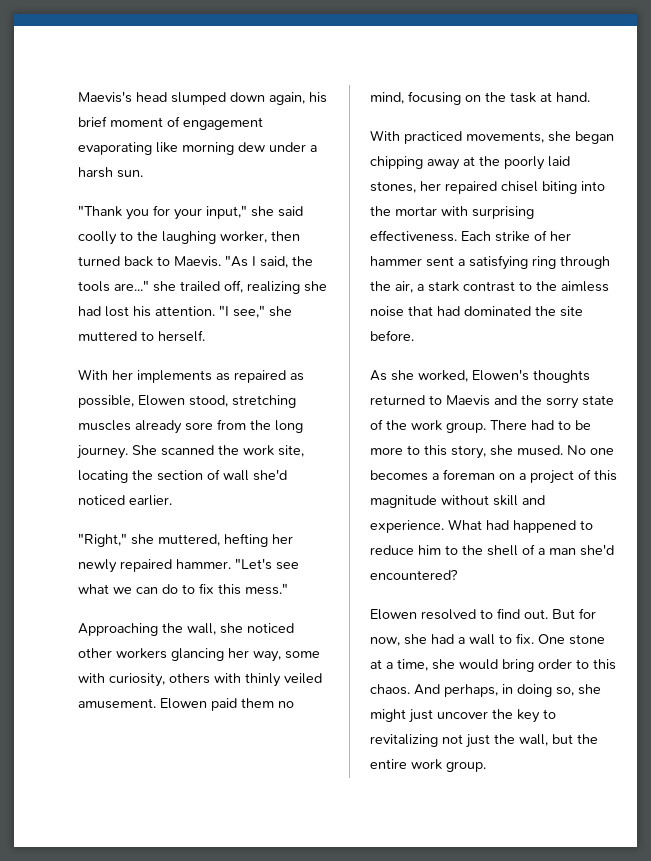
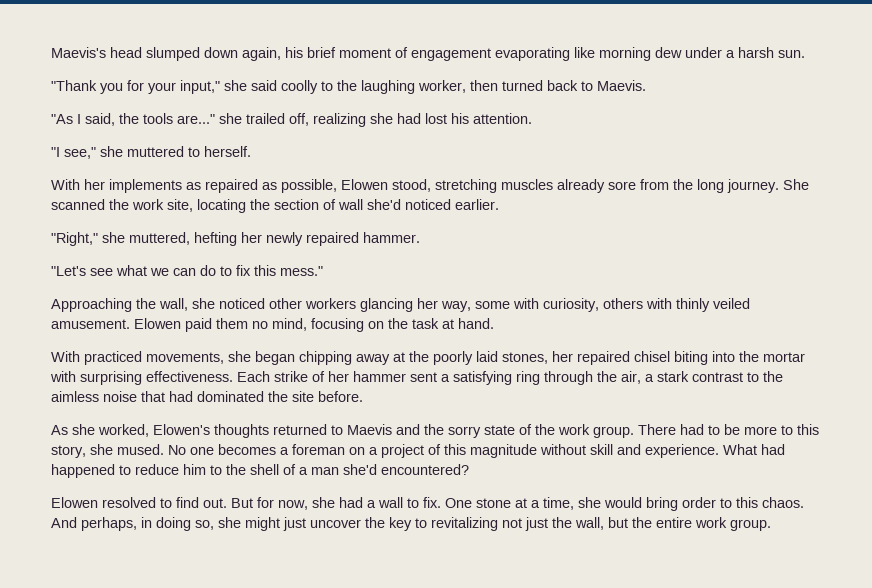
- "Thank you for your input," she said coolly to the laughing worker, then turned back to Maevis. "As I said, the tools are..." she trailed off, realizing she had lost his attention. "I see," she muttered to herself.
+ "Thank you for your input," she said coolly to the laughing worker, then turned back to Maevis.
+ "As I said, the tools are..." she trailed off, realizing she had lost his attention.
+ "I see," she muttered to herself.
- "Right," she muttered, hefting her newly repaired hammer. "Let's see what we can do to fix this mess."
+ "Right," she muttered, hefting her newly repaired hammer.
+ "Let's see what we can do to fix this mess."

